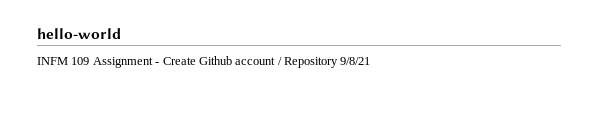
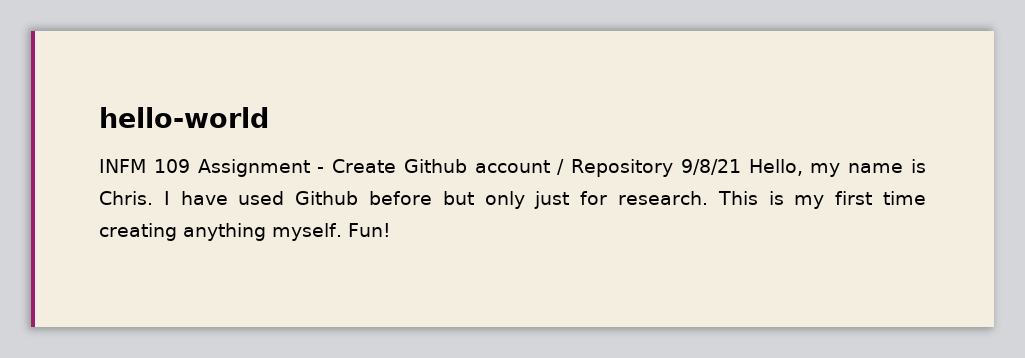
- INFM 109 Assignment - Create Github account / Repository 9/8/21
+ INFM 109 Assignment - Create Github account / Repository 9/8/21 Hello, my name is Chris. I have used Github before but only just for research. This is my first time creating anything myself. Fun!

